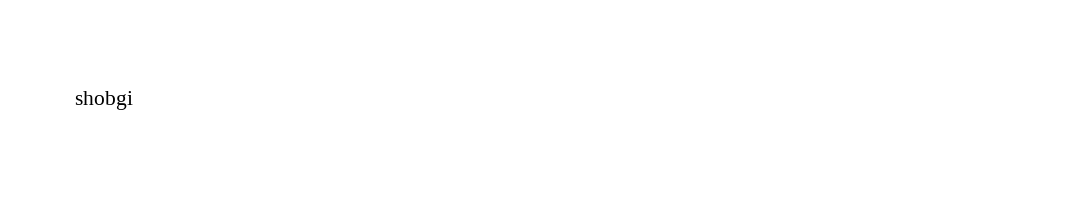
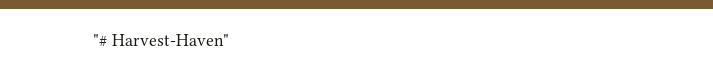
- shobgi
+ "# Harvest-Haven"

